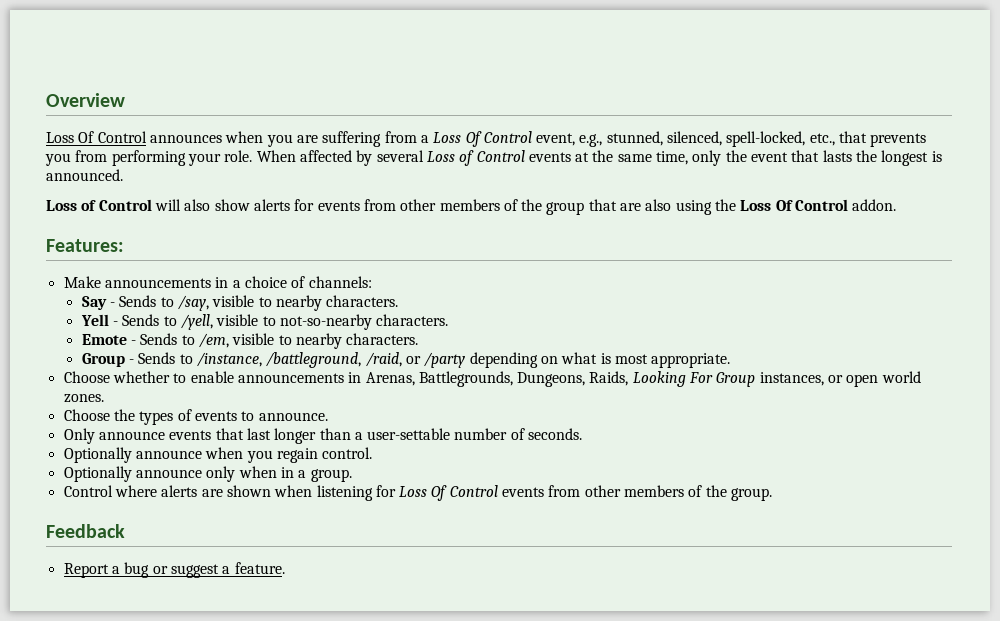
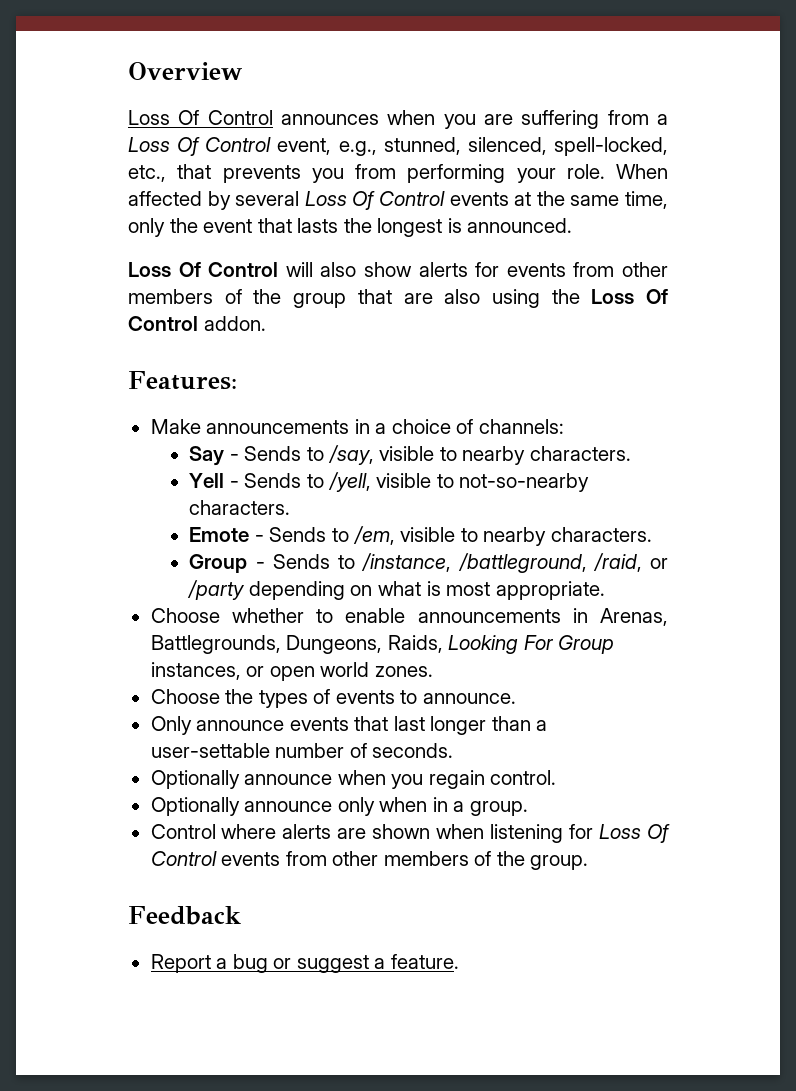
- When affected by several Loss of Control events at the same time, only the event that lasts the longest is announced.
+ When affected by several Loss Of Control events at the same time, only the event that lasts the longest is announced.
- Loss of Control will also show alerts for events from other members of the group that are also using the Loss Of Control addon.
+ Loss Of Control will also show alerts for events from other members of the group that are also using the Loss Of Control addon.

